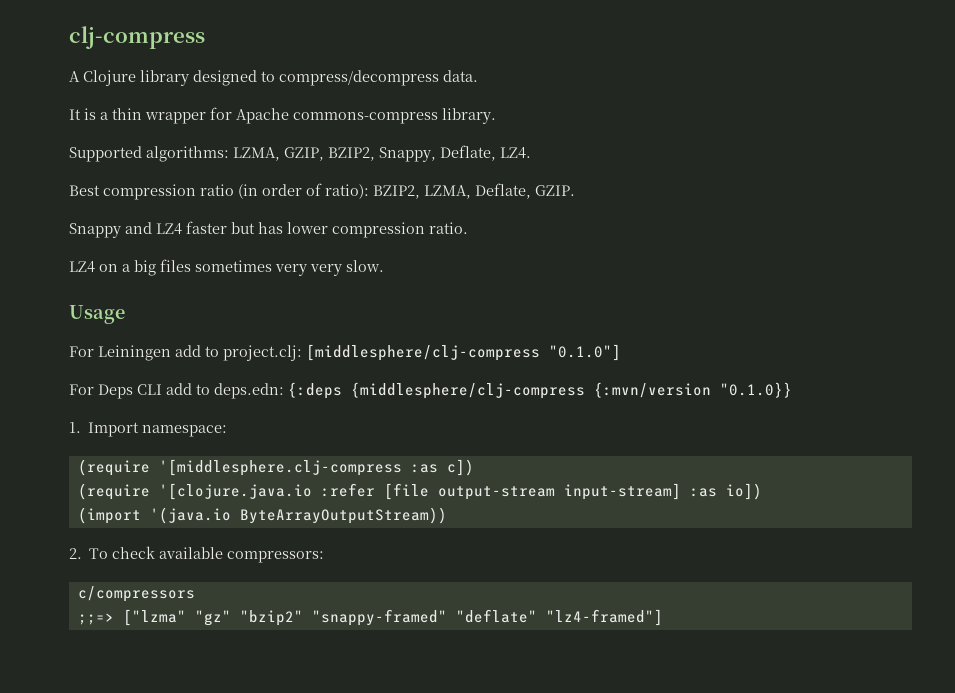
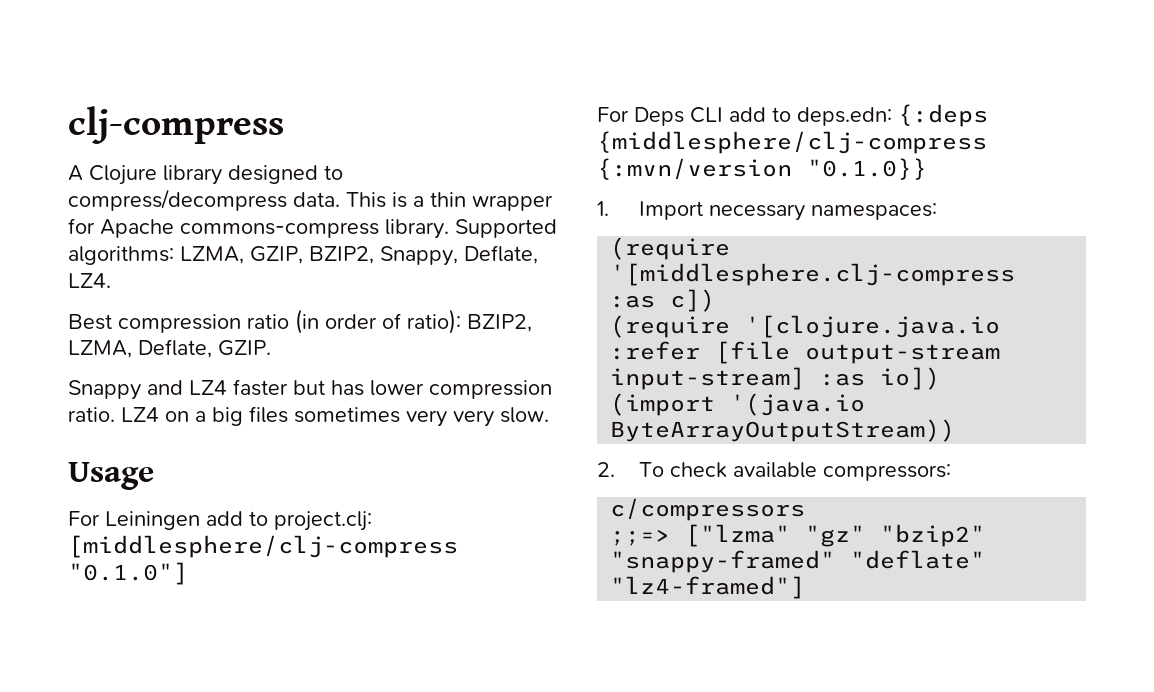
- A Clojure library designed to compress/decompress data.
- It is a thin wrapper for Apache commons-compress library.
- Supported algorithms: LZMA, GZIP, BZIP2, Snappy, Deflate, LZ4.
+ A Clojure library designed to compress/decompress data. This is a thin wrapper for Apache commons-compress library. Supported algorithms: LZMA, GZIP, BZIP2, Snappy, Deflate, LZ4.
- Snappy and LZ4 faster but has lower compression ratio.
- LZ4 on a big files sometimes very very slow.
+ Snappy and LZ4 faster but has lower compression ratio. LZ4 on a big files sometimes very very slow.
- 1. Import namespace:
+ 1. Import necessary namespaces:

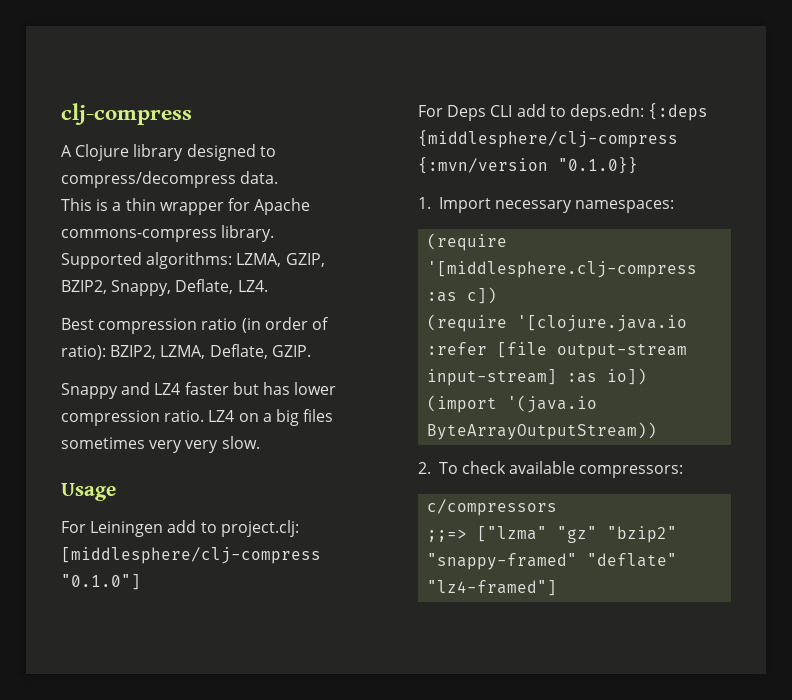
- A Clojure library designed to compress/decompress data. This is a thin wrapper for Apache commons-compress library. Supported algorithms: LZMA, GZIP, BZIP2, Snappy, Deflate, LZ4.
+ A Clojure library designed to compress/decompress data.
+ This is a thin wrapper for Apache commons-compress library.
+ Supported algorithms: LZMA, GZIP, BZIP2, Snappy, Deflate, LZ4.

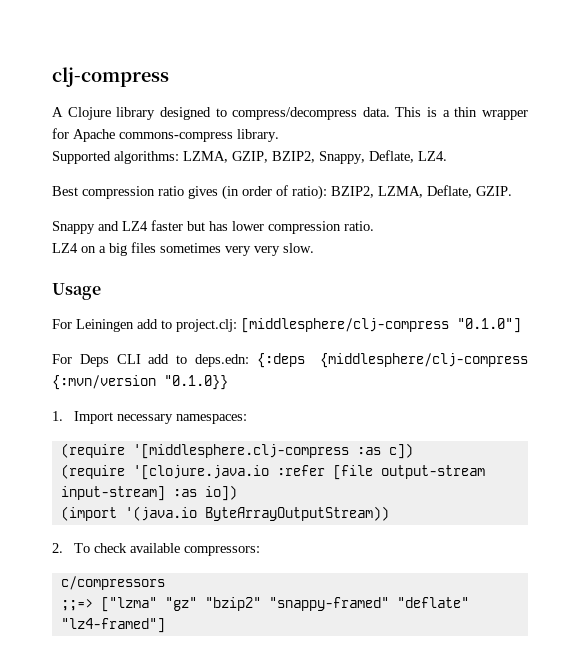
- A Clojure library designed to compress/decompress data.
- This is a thin wrapper for Apache commons-compress library.
+ A Clojure library designed to compress/decompress data. This is a thin wrapper for Apache commons-compress library.
- Best compression ratio (in order of ratio): BZIP2, LZMA, Deflate, GZIP.
+ Best compression ratio gives (in order of ratio): BZIP2, LZMA, Deflate, GZIP.
- Snappy and LZ4 faster but has lower compression ratio. LZ4 on a big files sometimes very very slow.
+ Snappy and LZ4 faster but has lower compression ratio.
+ LZ4 on a big files sometimes very very slow.

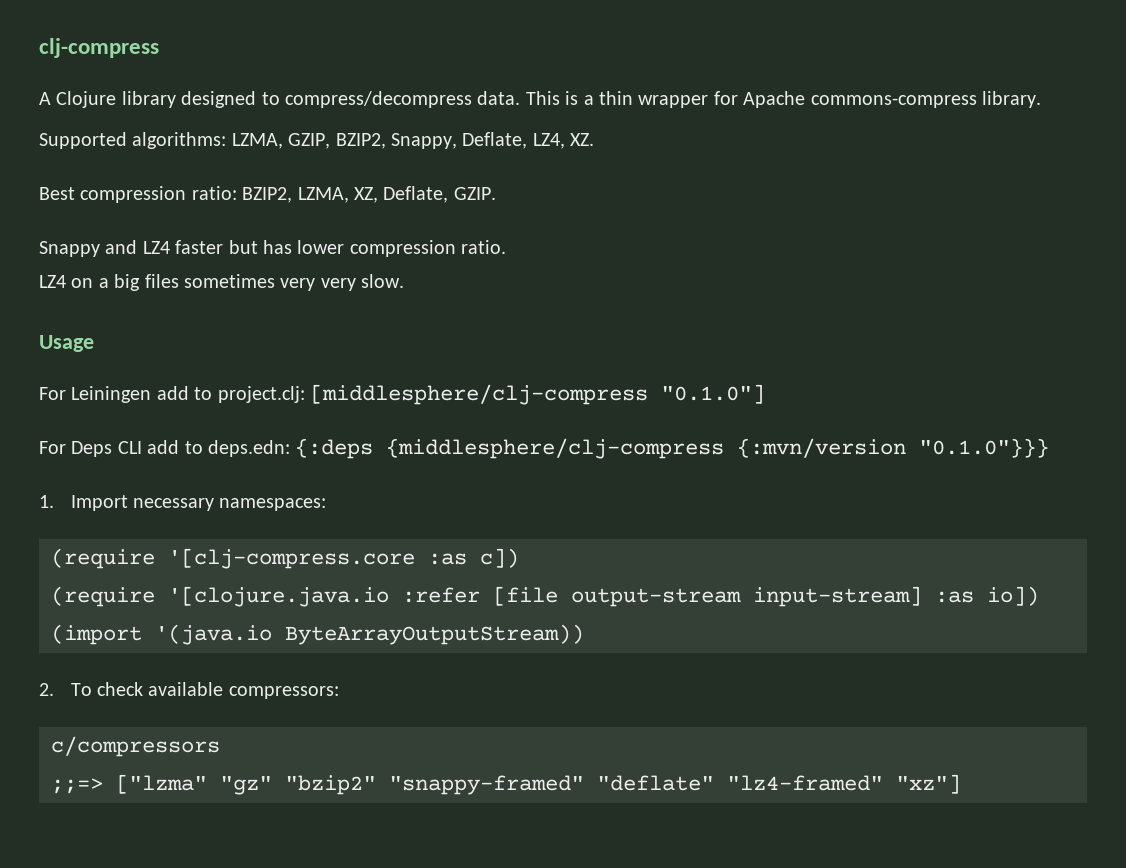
- Supported algorithms: LZMA, GZIP, BZIP2, Snappy, Deflate, LZ4.
+ Supported algorithms: LZMA, GZIP, BZIP2, Snappy, Deflate, LZ4, XZ.
- Best compression ratio gives (in order of ratio): BZIP2, LZMA, Deflate, GZIP.
+ Best compression ratio: BZIP2, LZMA, XZ, Deflate, GZIP.
- For Deps CLI add to deps.edn: {:deps {middlesphere/clj-compress {:mvn/version "0.1.0}}
+ For Deps CLI add to deps.edn: {:deps {middlesphere/clj-compress {:mvn/version "0.1.0"}}}
- (require '[middlesphere.clj-compress :as c])
+ (require '[clj-compress.core :as c])
- ;;=> ["lzma" "gz" "bzip2" "snappy-framed" "deflate" "lz4-framed"]
+ ;;=> ["lzma" "gz" "bzip2" "snappy-framed" "deflate" "lz4-framed" "xz"]

